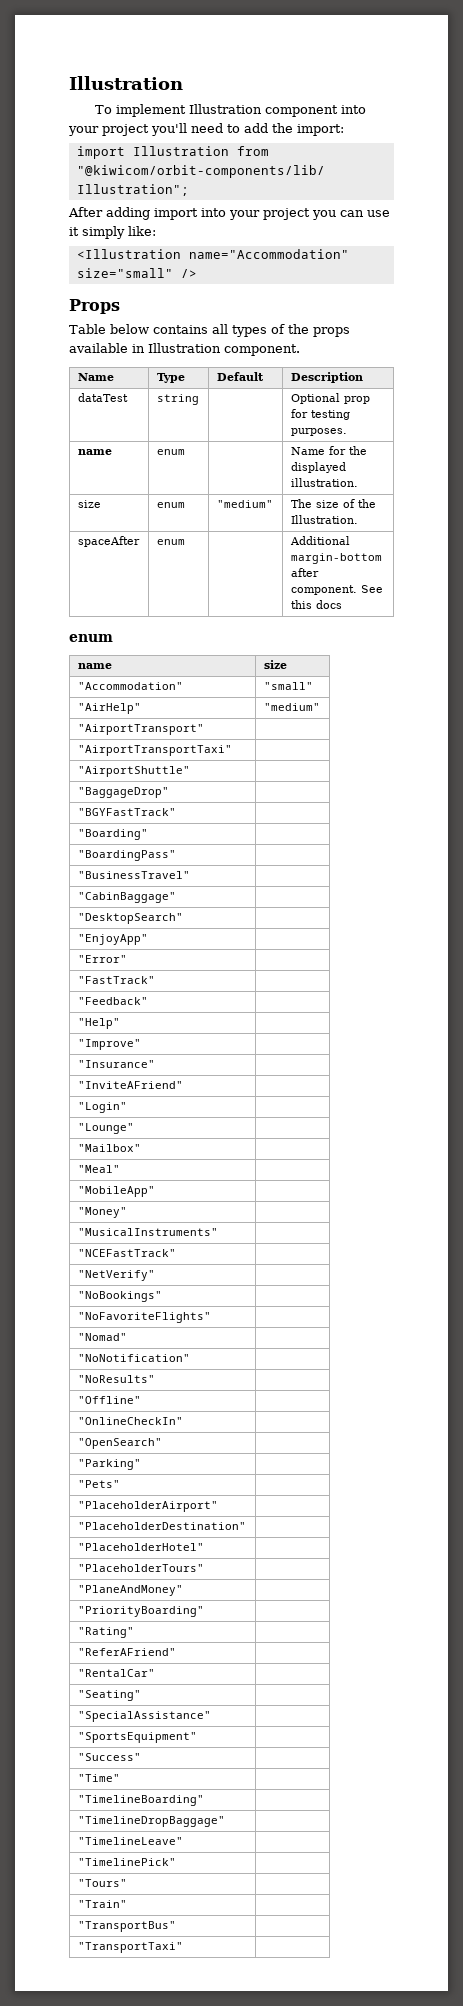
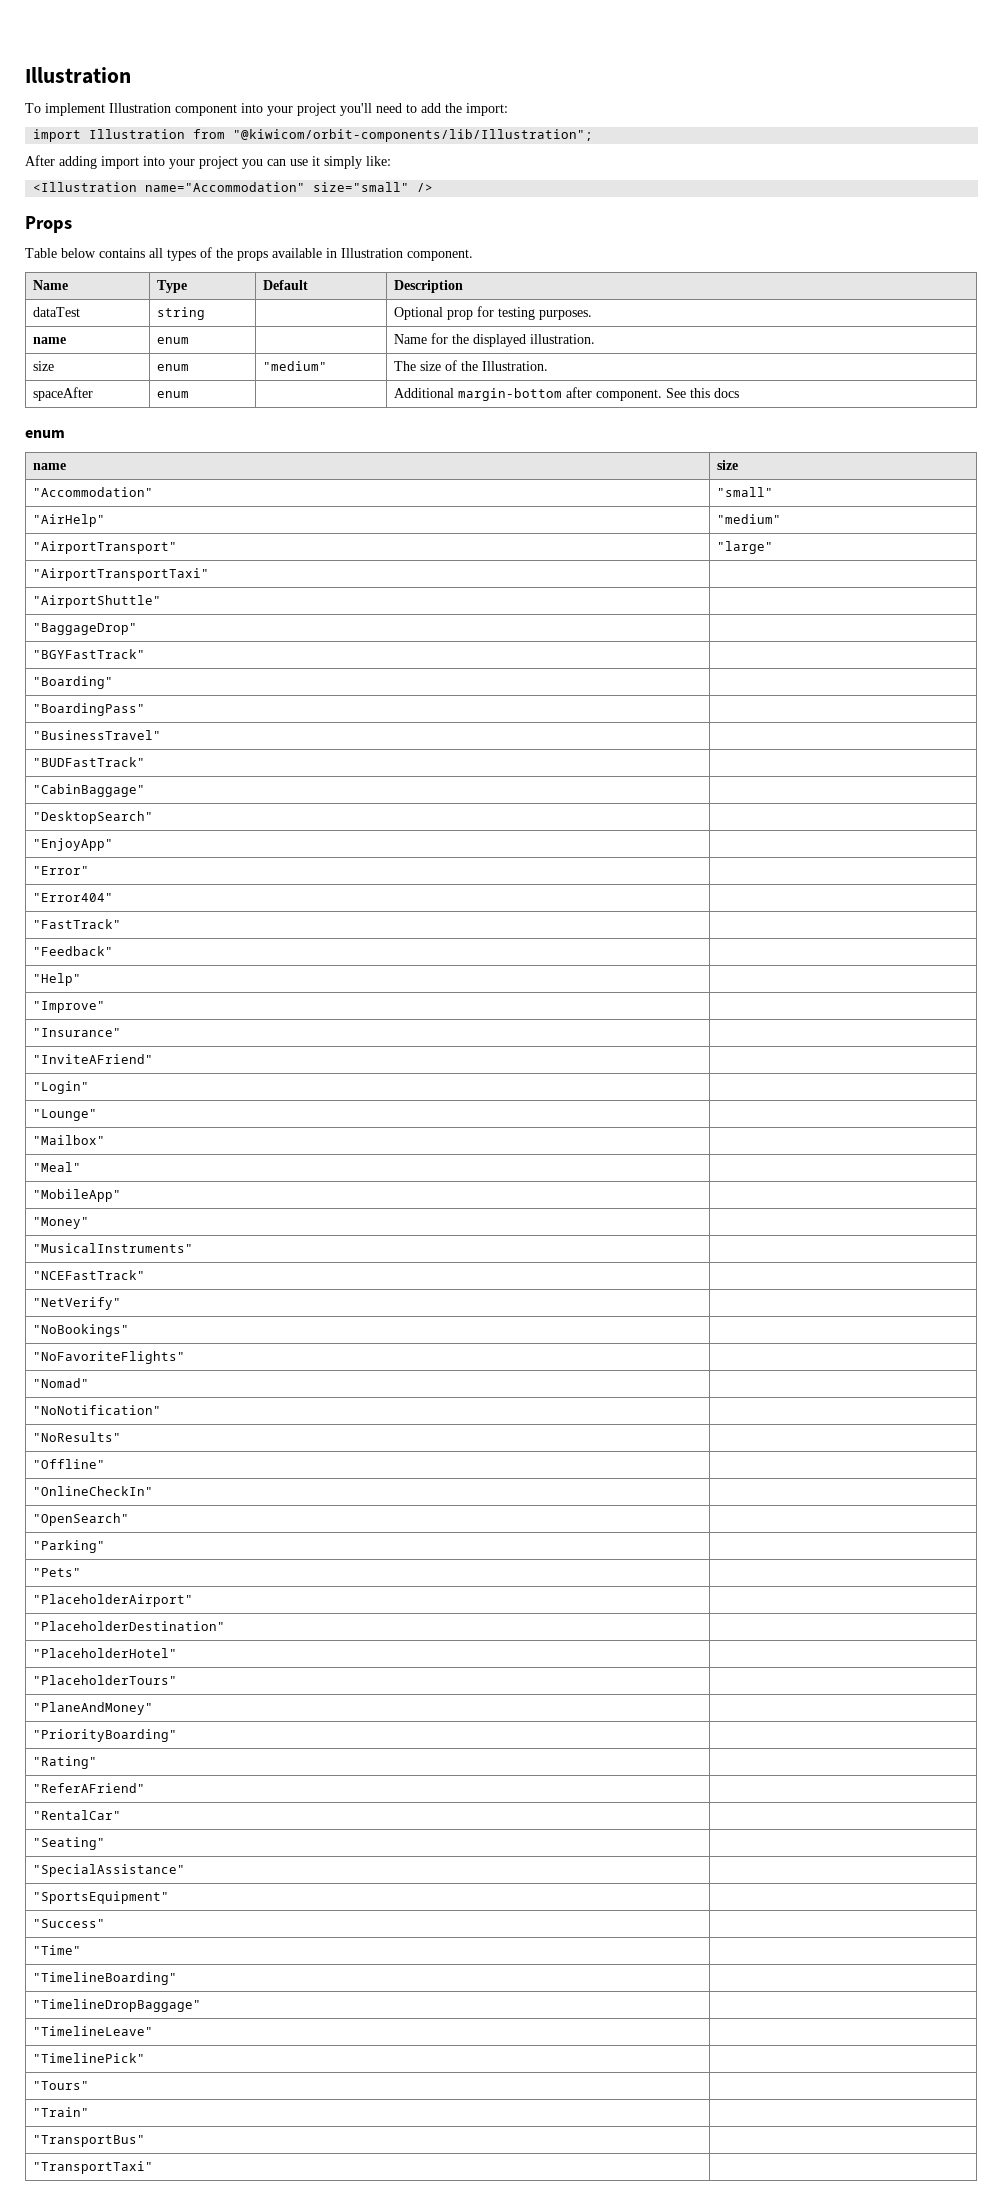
- "AirportTransport" |
+ "AirportTransport" | "large"
+ "BUDFastTrack" |
+ "Error404" |

